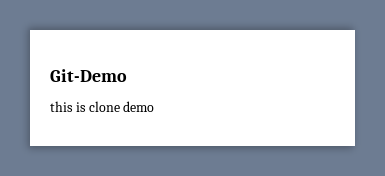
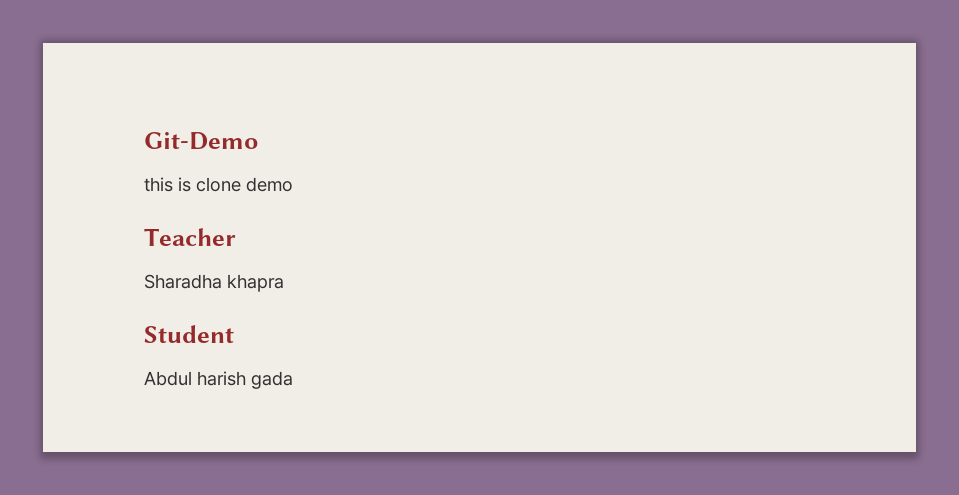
+ Teacher
+ Sharadha khapra
+ Student
+ Abdul harish gada

